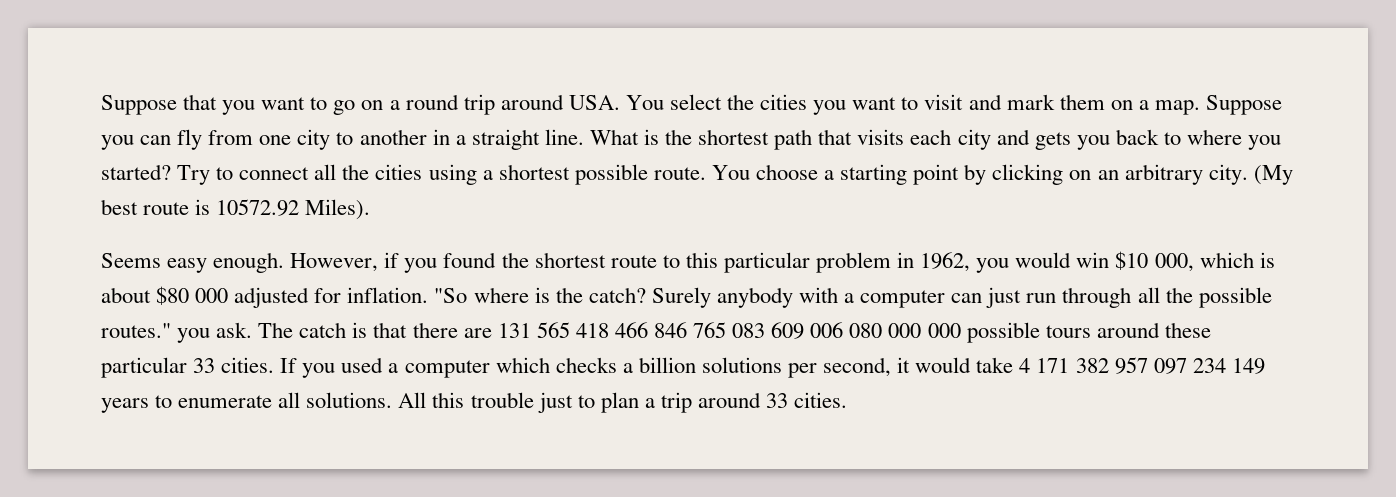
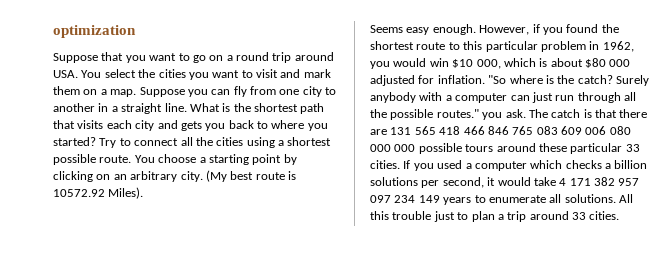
+ optimization

